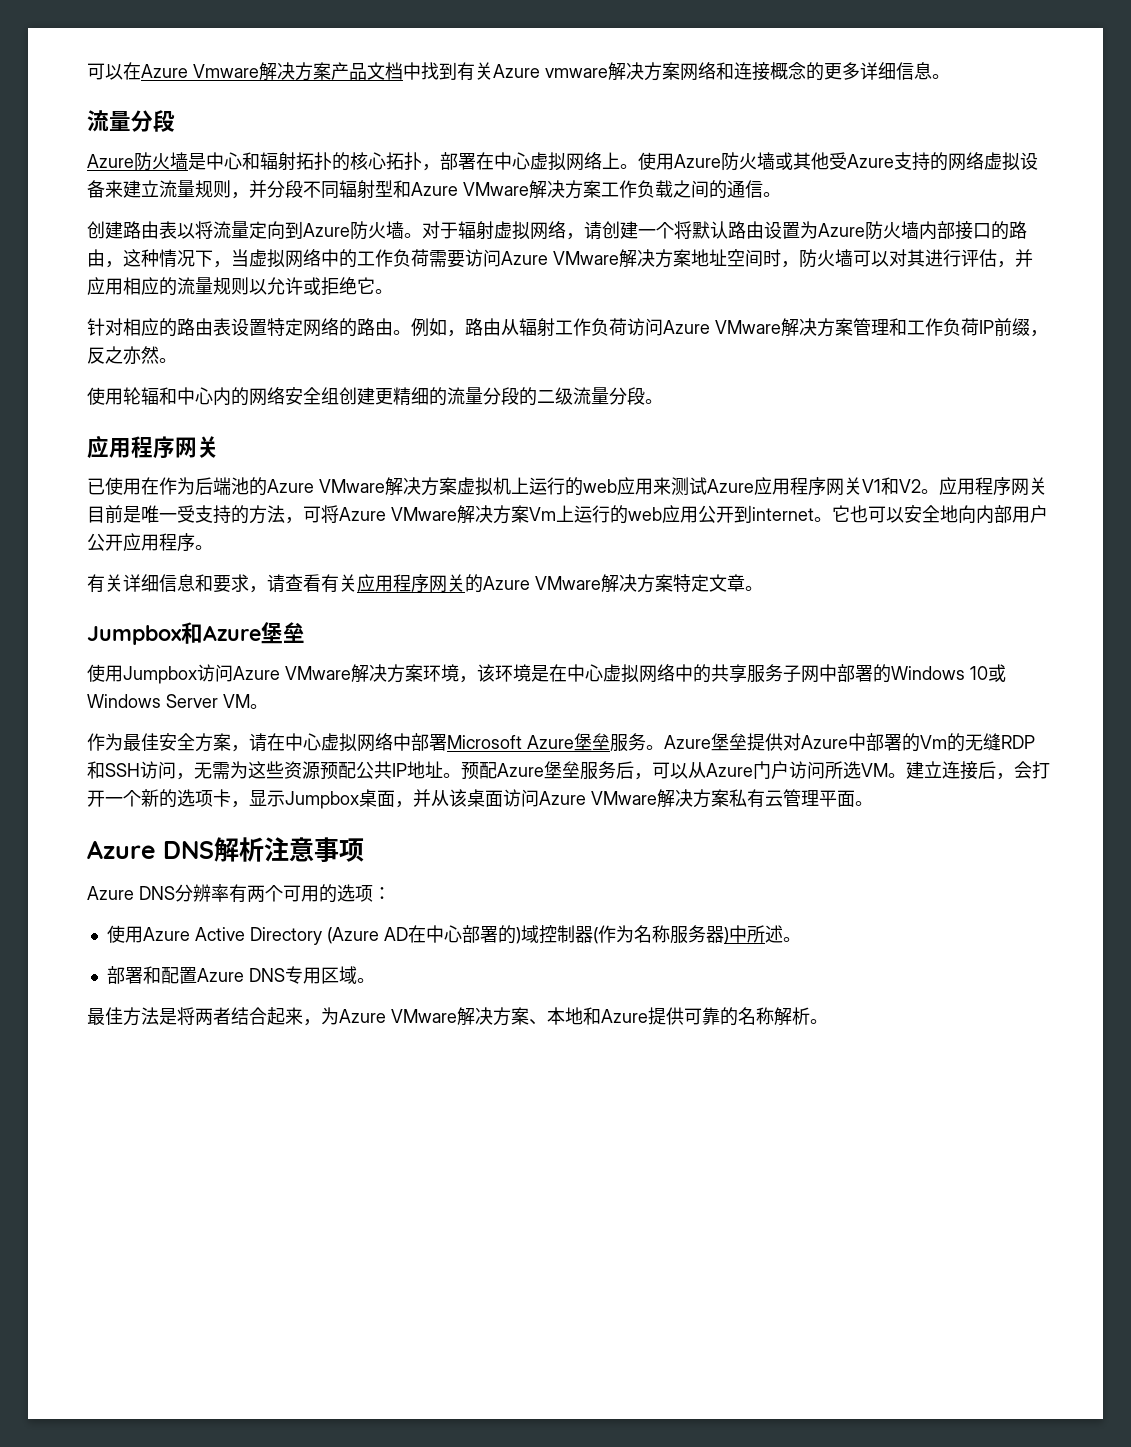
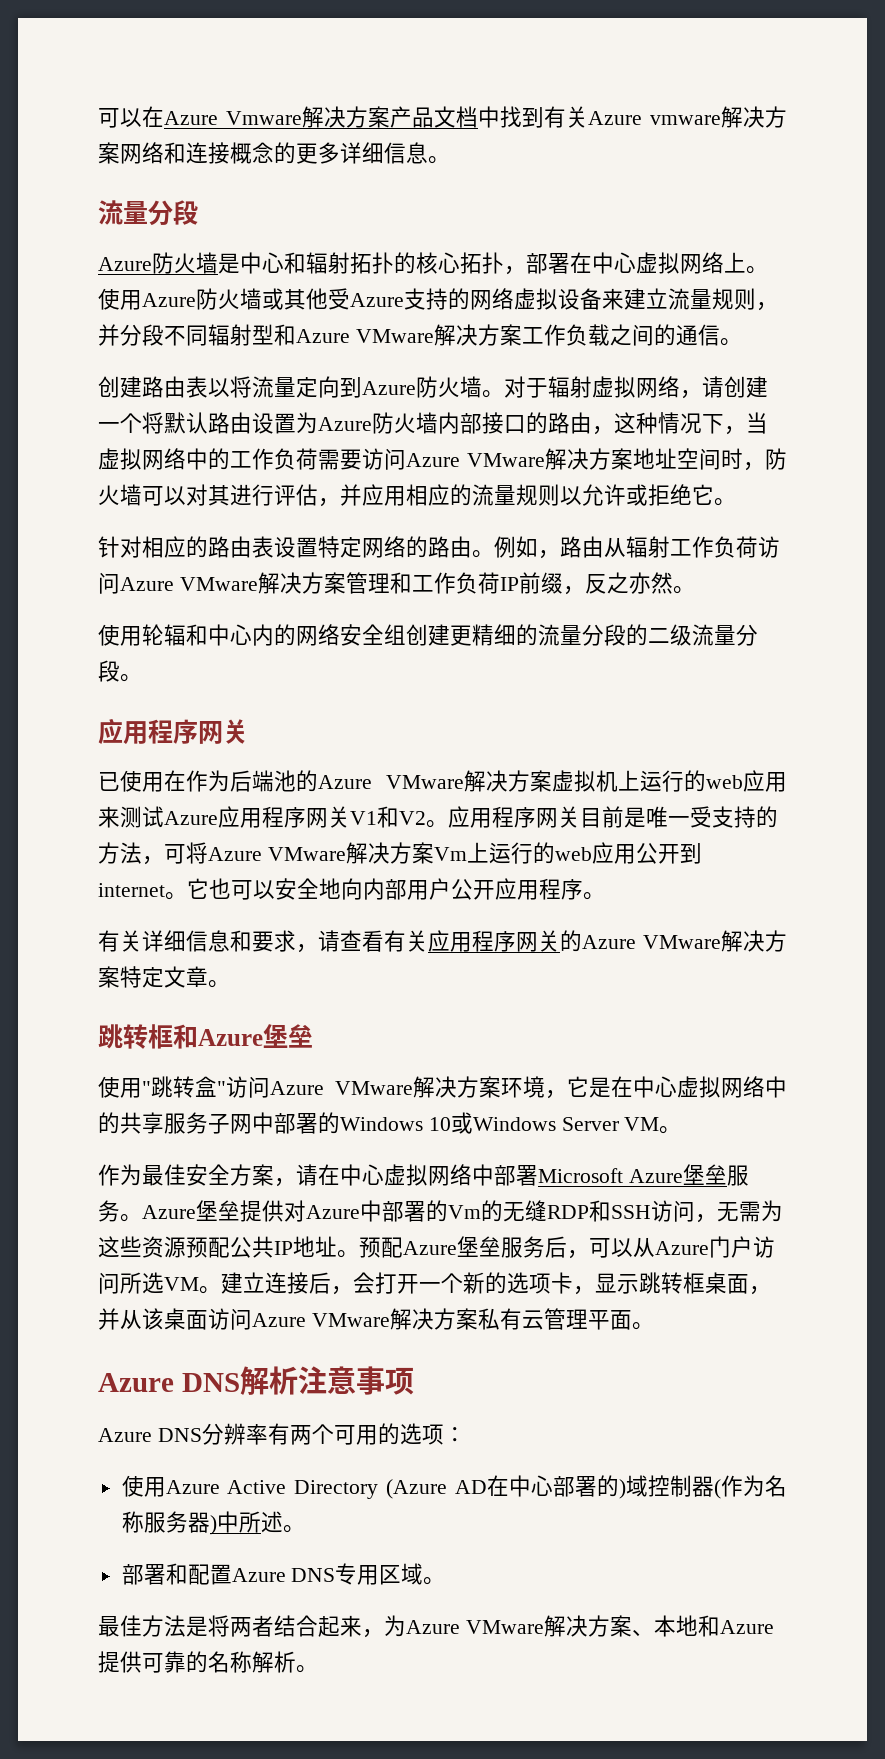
- Jumpbox和Azure堡垒
+ 跳转框和Azure堡垒
- 使用Jumpbox访问Azure VMware解决方案环境，该环境是在中心虚拟网络中的共享服务子网中部署的Windows 10或Windows Server VM。
+ 使用"跳转盒"访问Azure VMware解决方案环境，它是在中心虚拟网络中的共享服务子网中部署的Windows 10或Windows Server VM。
- 建立连接后，会打开一个新的选项卡，显示Jumpbox桌面，并从该桌面访问Azure VMware解决方案私有云管理平面。
+ 建立连接后，会打开一个新的选项卡，显示跳转框桌面，并从该桌面访问Azure VMware解决方案私有云管理平面。

